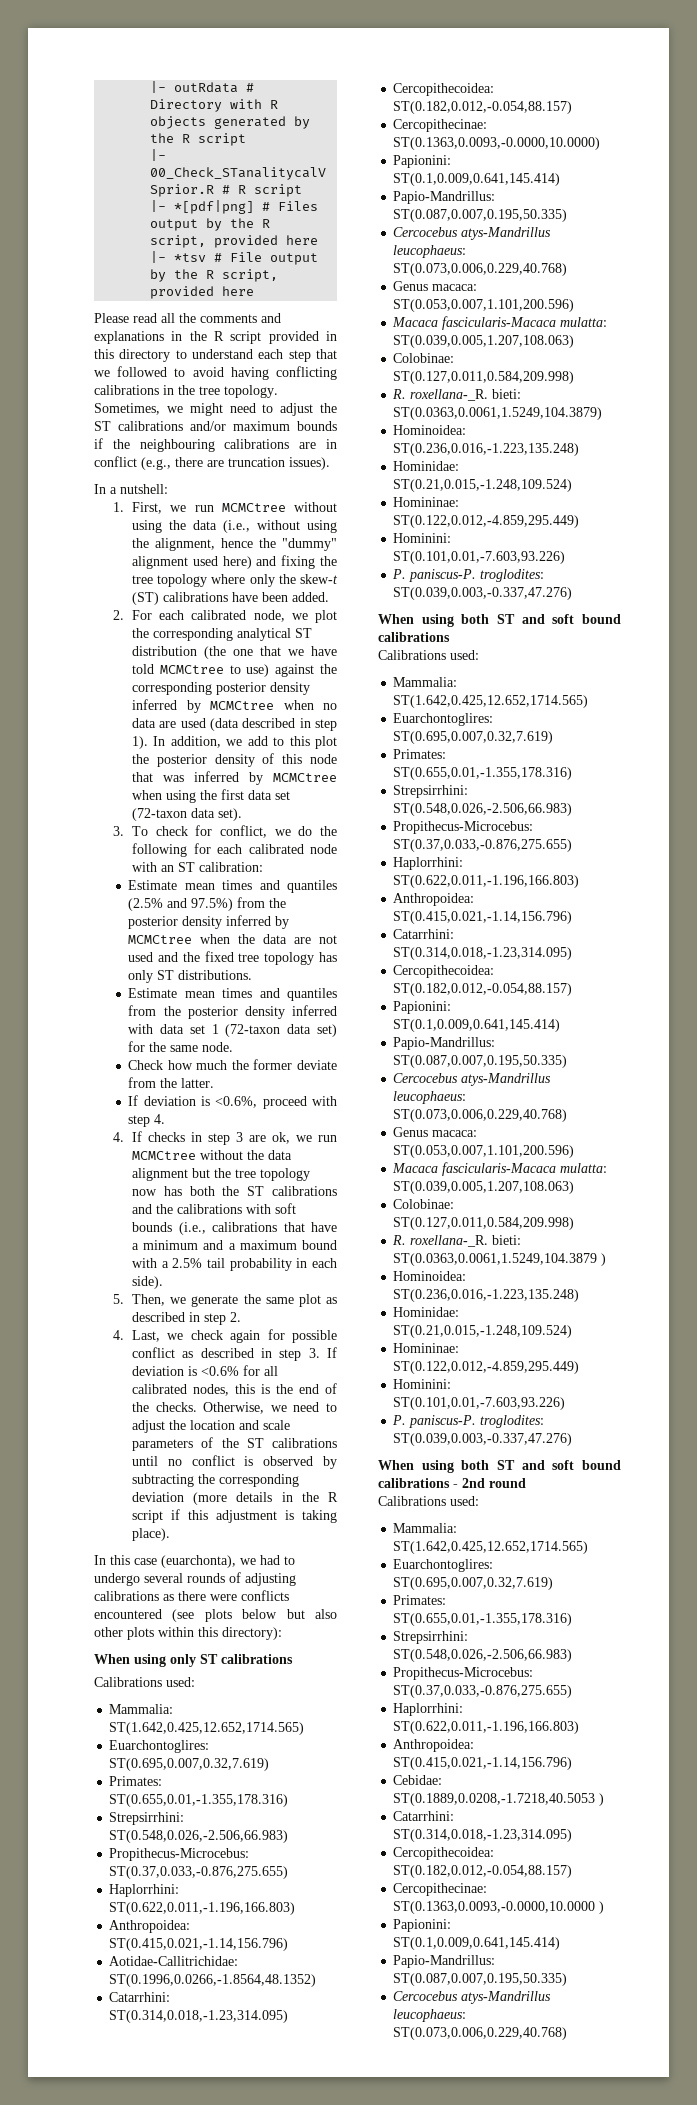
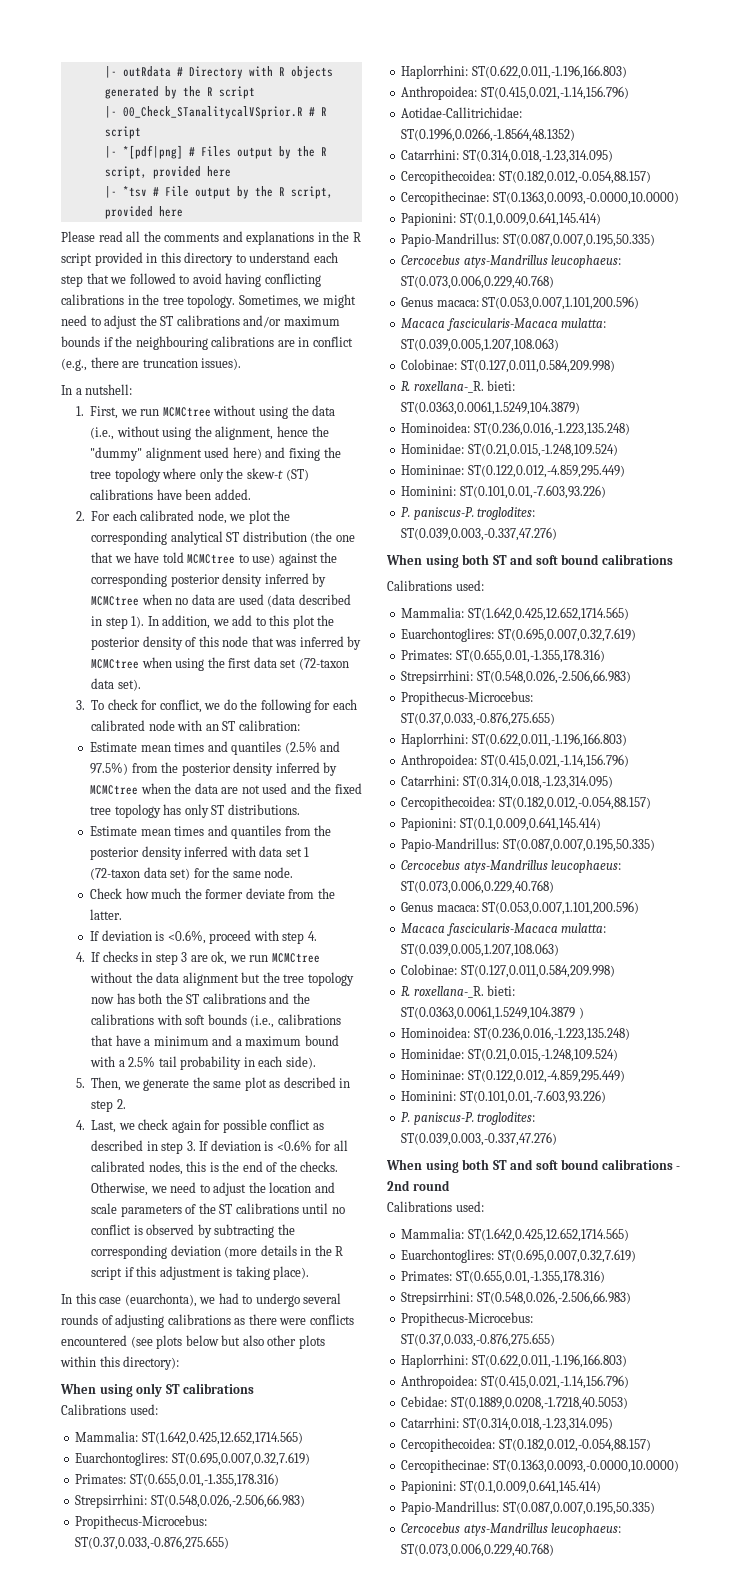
- Cebidae: ST(0.1889,0.0208,-1.7218,40.5053 )
+ Cebidae: ST(0.1889,0.0208,-1.7218,40.5053)
  Catarrhini: ST(0.314,0.018,-1.23,314.095)
  Cercopithecoidea: ST(0.182,0.012,-0.054,88.157)
- Cercopithecinae: ST(0.1363,0.0093,-0.0000,10.0000 )
+ Cercopithecinae: ST(0.1363,0.0093,-0.0000,10.0000)

